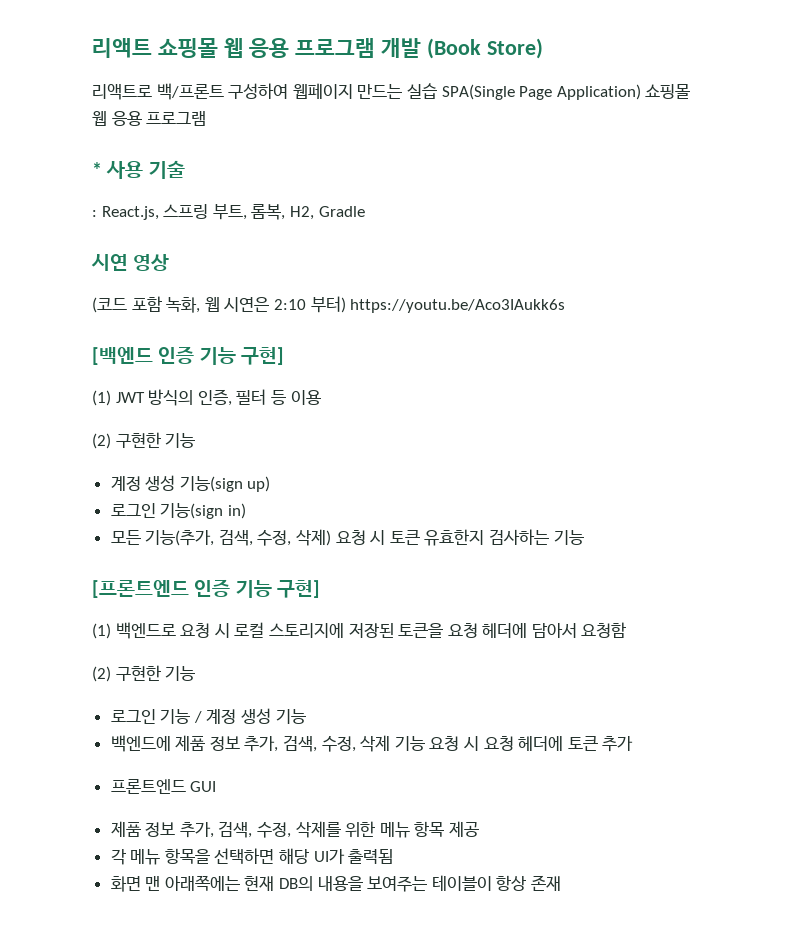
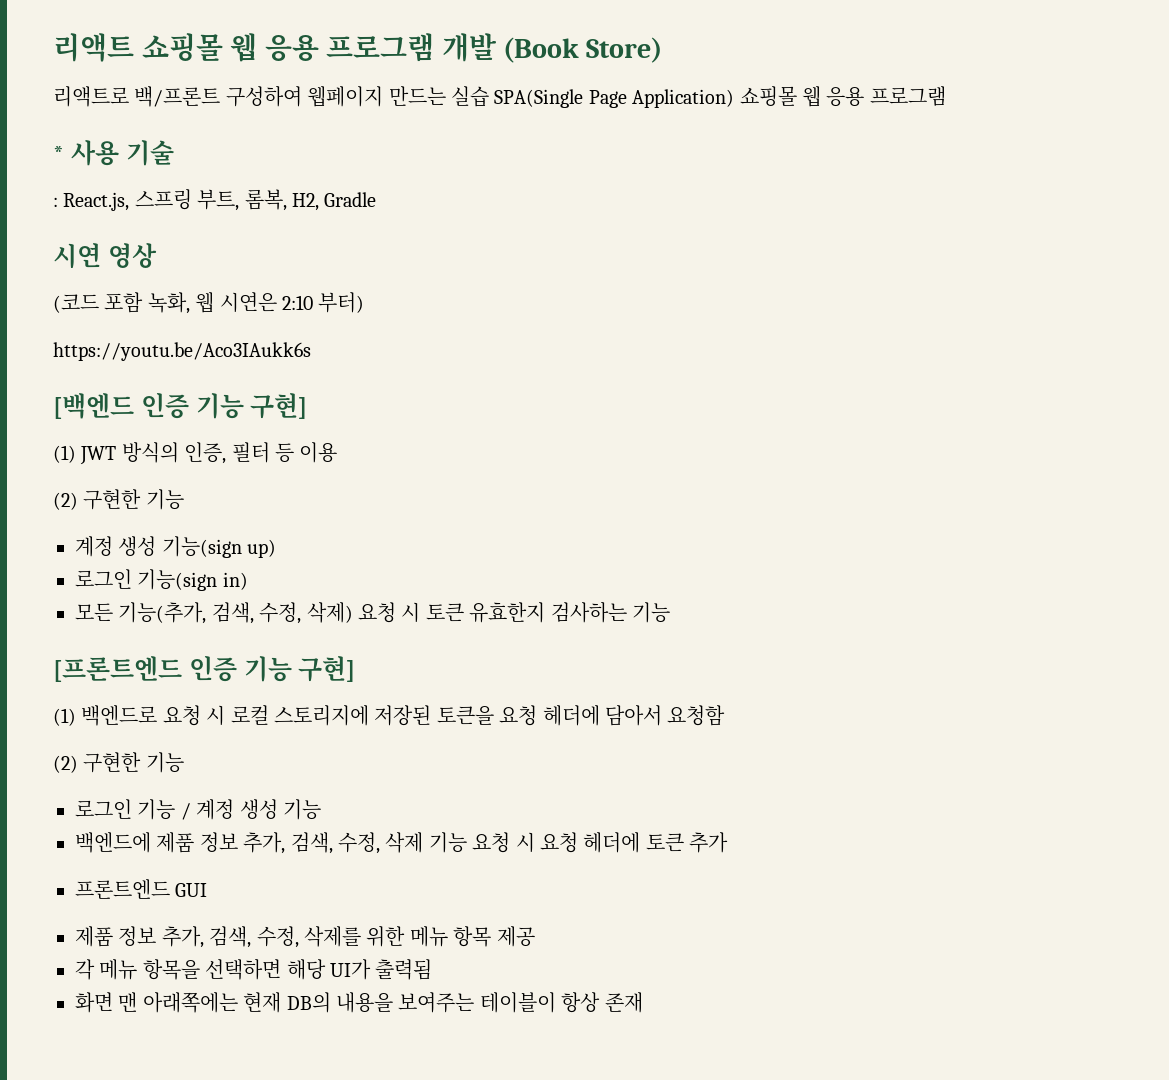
- (코드 포함 녹화, 웹 시연은 2:10 부터) https://youtu.be/Aco3IAukk6s
+ (코드 포함 녹화, 웹 시연은 2:10 부터)
+ https://youtu.be/Aco3IAukk6s

